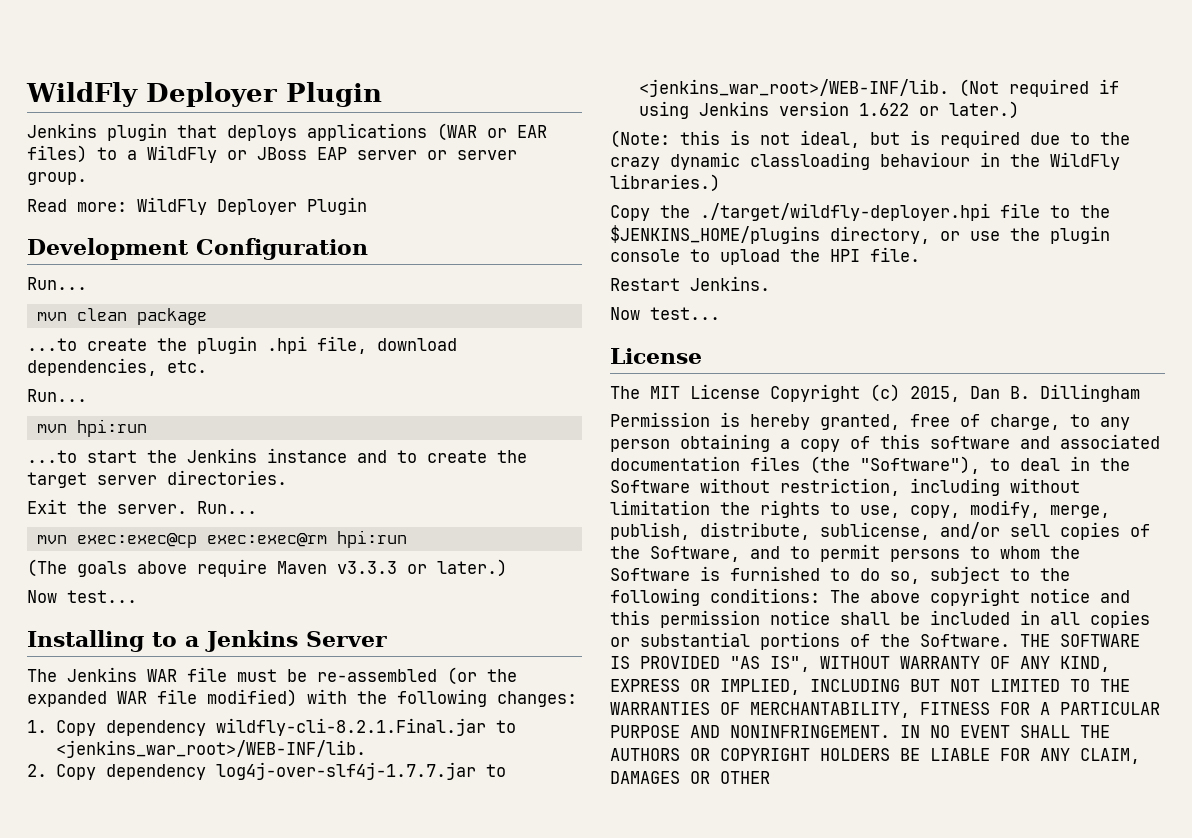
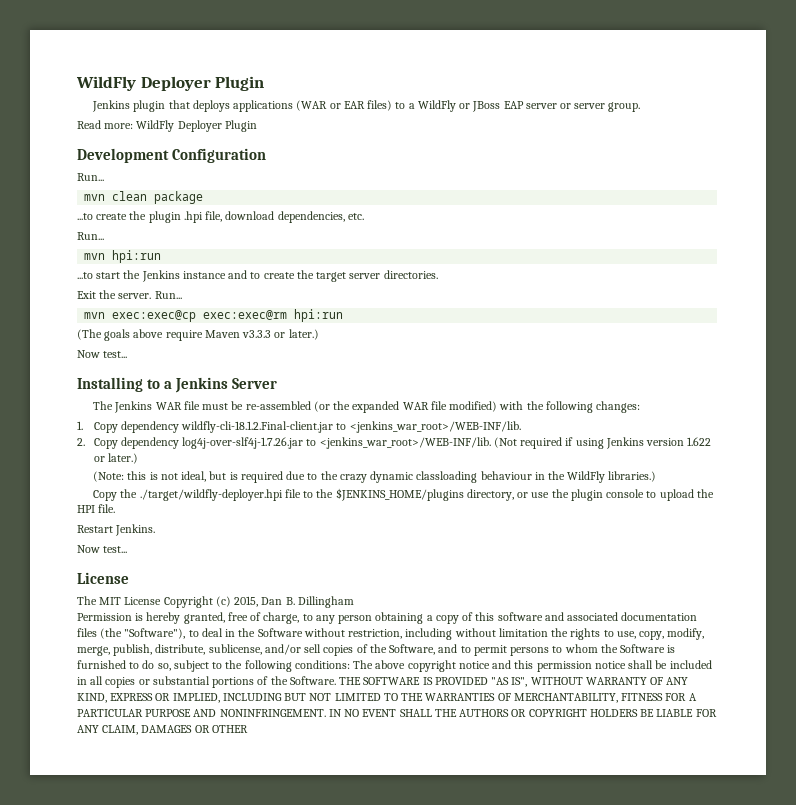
- 1. Copy dependency wildfly-cli-8.2.1.Final.jar to <jenkins_war_root>/WEB-INF/lib.
+ 1. Copy dependency wildfly-cli-18.1.2.Final-client.jar to <jenkins_war_root>/WEB-INF/lib.
- 2. Copy dependency log4j-over-slf4j-1.7.7.jar to <jenkins_war_root>/WEB-INF/lib.
+ 2. Copy dependency log4j-over-slf4j-1.7.26.jar to <jenkins_war_root>/WEB-INF/lib.

